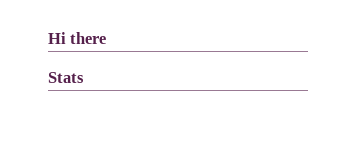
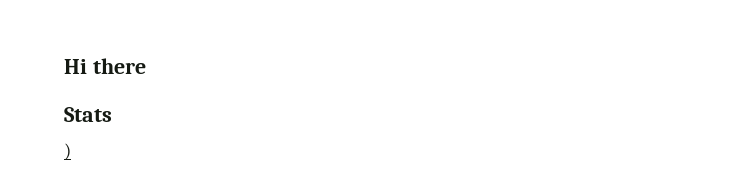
+ )

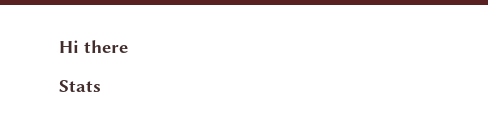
- )

